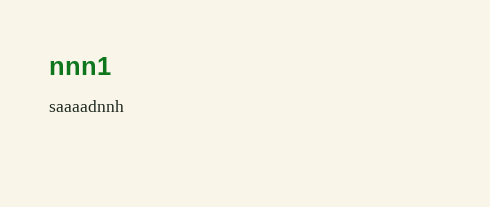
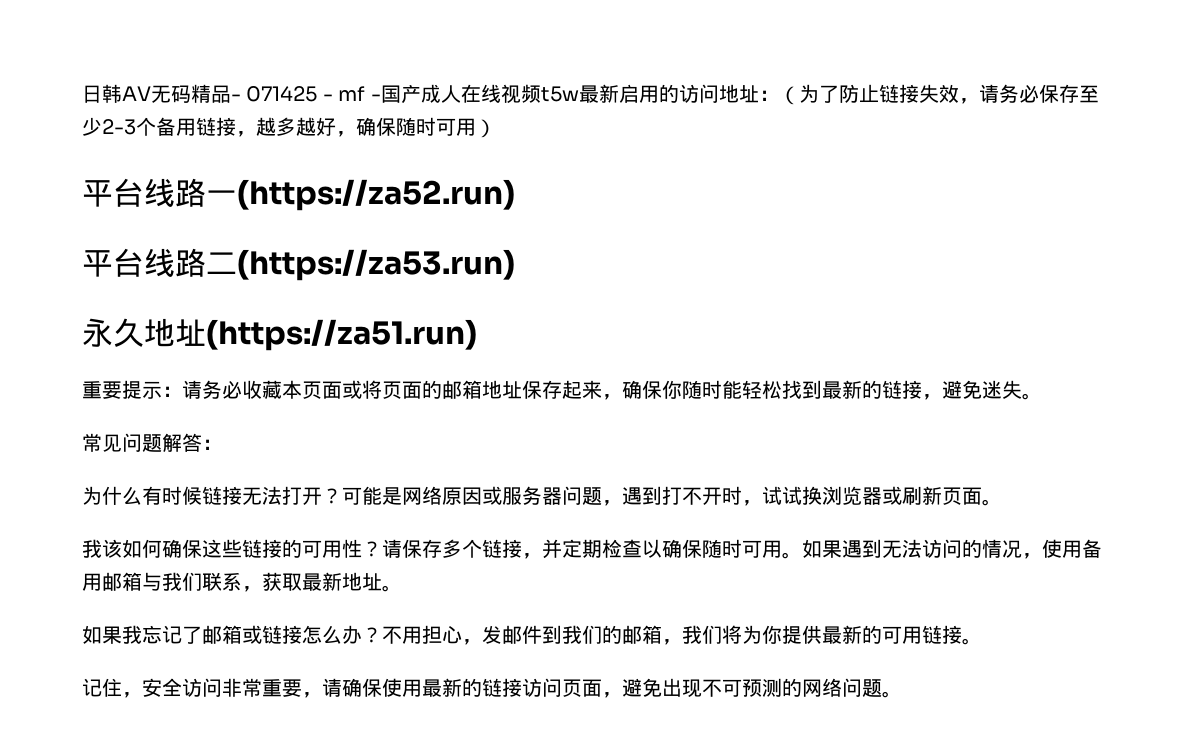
- nnn1
- saaaadnnh
+ 日韩AV无码精品- 071425 - mf -国产成人在线视频t5w最新启用的访问地址：（为了防止链接失效，请务必保存至少2-3个备用链接，越多越好，确保随时可用）
+ 平台线路一(https://za52.run)
+ 平台线路二(https://za53.run)
+ 永久地址(https://za51.run)
+ 重要提示：请务必收藏本页面或将页面的邮箱地址保存起来，确保你随时能轻松找到最新的链接，避免迷失。
+ 常见问题解答：
+ 为什么有时候链接无法打开？可能是网络原因或服务器问题，遇到打不开时，试试换浏览器或刷新页面。
+ 我该如何确保这些链接的可用性？请保存多个链接，并定期检查以确保随时可用。如果遇到无法访问的情况，使用备用邮箱与我们联系，获取最新地址。
+ 如果我忘记了邮箱或链接怎么办？不用担心，发邮件到我们的邮箱，我们将为你提供最新的可用链接。
+ 记住，安全访问非常重要，请确保使用最新的链接访问页面，避免出现不可预测的网络问题。

